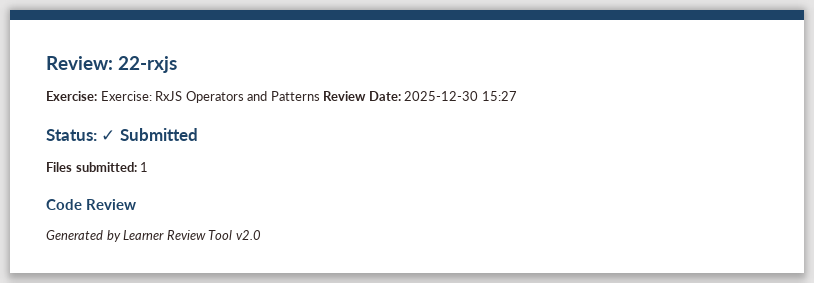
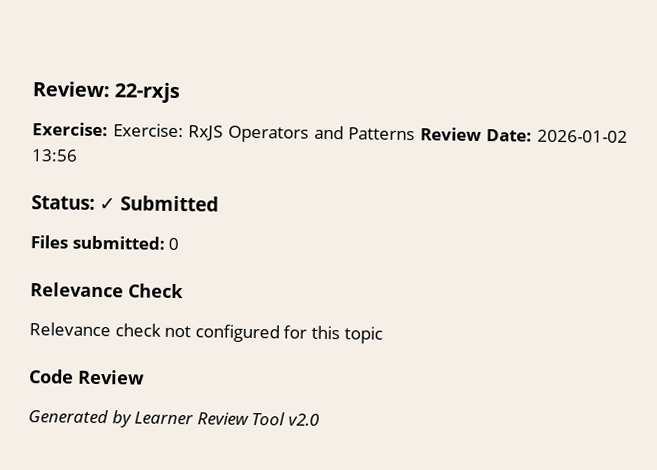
- Exercise: Exercise: RxJS Operators and Patterns Review Date: 2025-12-30 15:27
+ Exercise: Exercise: RxJS Operators and Patterns Review Date: 2026-01-02 13:56
- Files submitted: 1
+ Files submitted: 0
+ Relevance Check
+ Relevance check not configured for this topic

